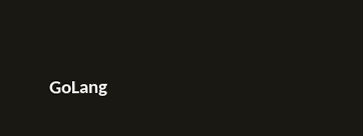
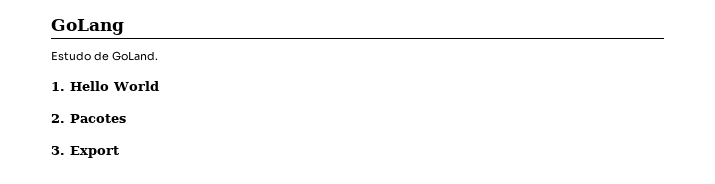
+ Estudo de GoLand.
+ 1. Hello World
+ 2. Pacotes
+ 3. Export

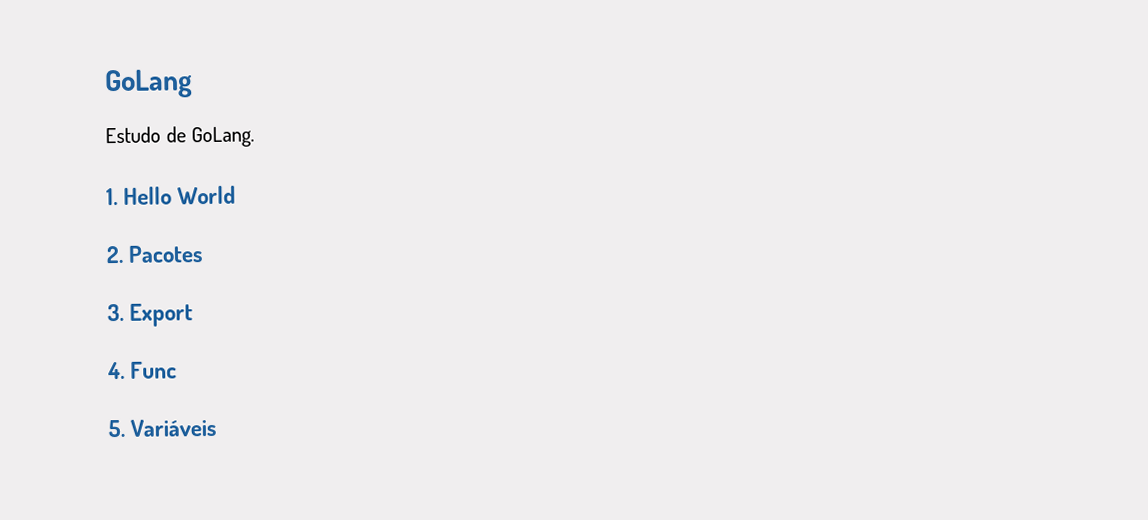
- Estudo de GoLand.
+ Estudo de GoLang.
+ 4. Func
+ 5. Variáveis

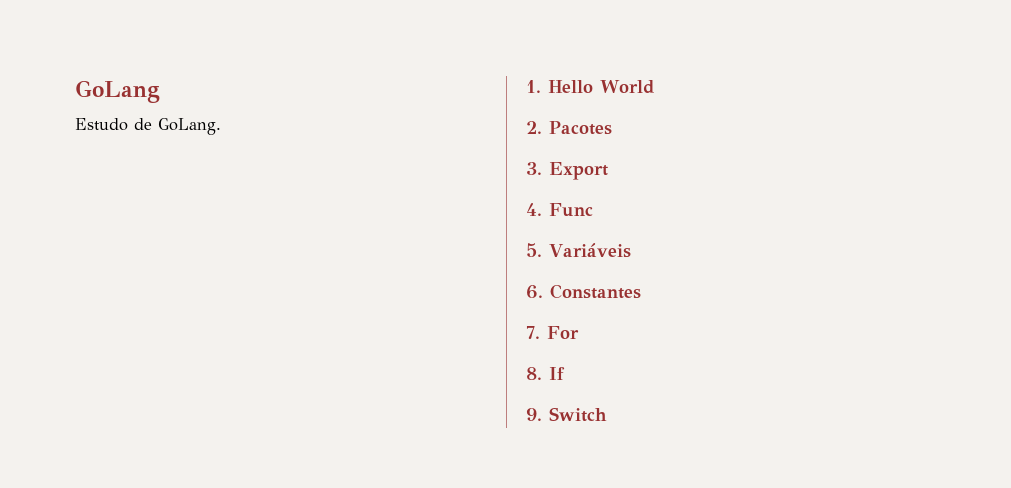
+ 6. Constantes
+ 7. For
+ 8. If
+ 9. Switch

